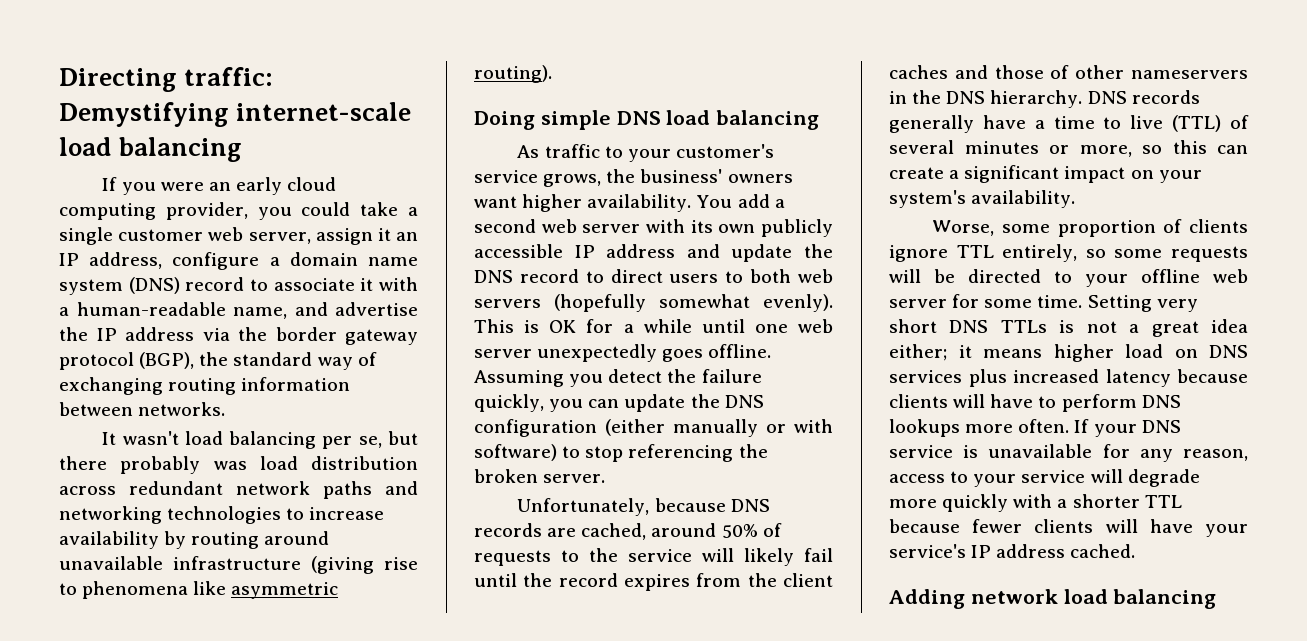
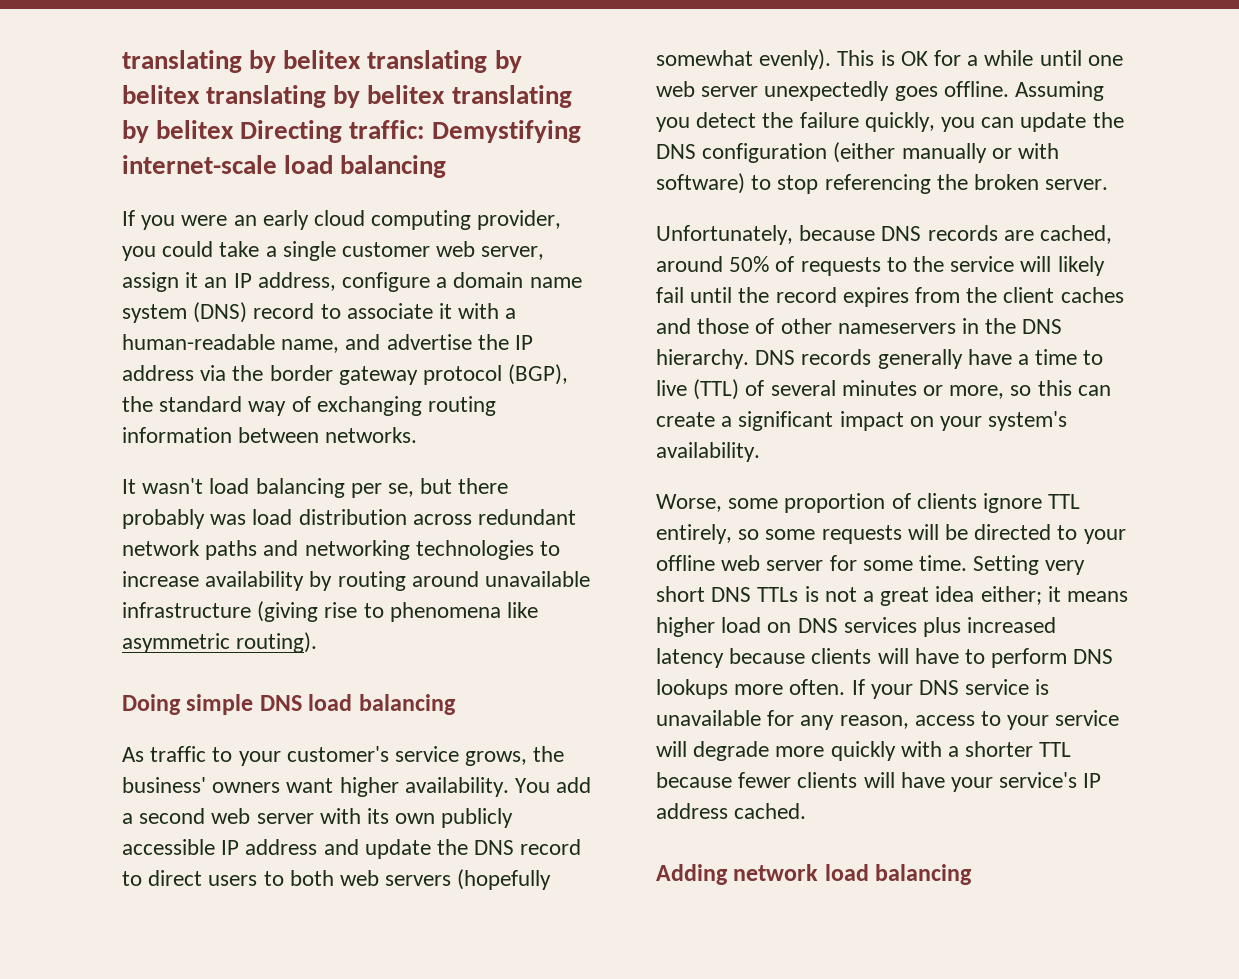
- Directing traffic: Demystifying internet-scale load balancing
+ translating by belitex translating by belitex translating by belitex translating by belitex Directing traffic: Demystifying internet-scale load balancing

